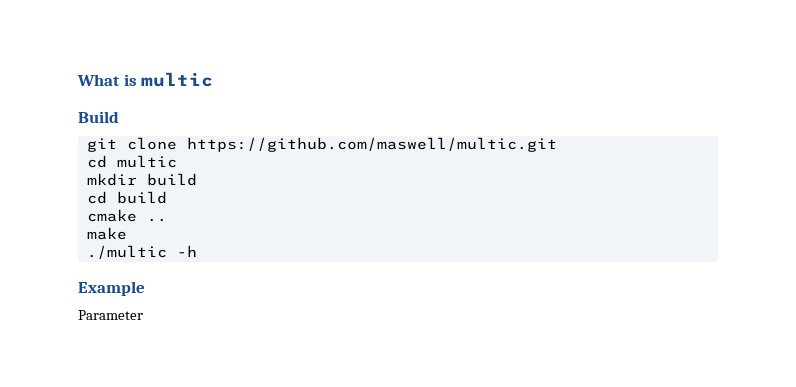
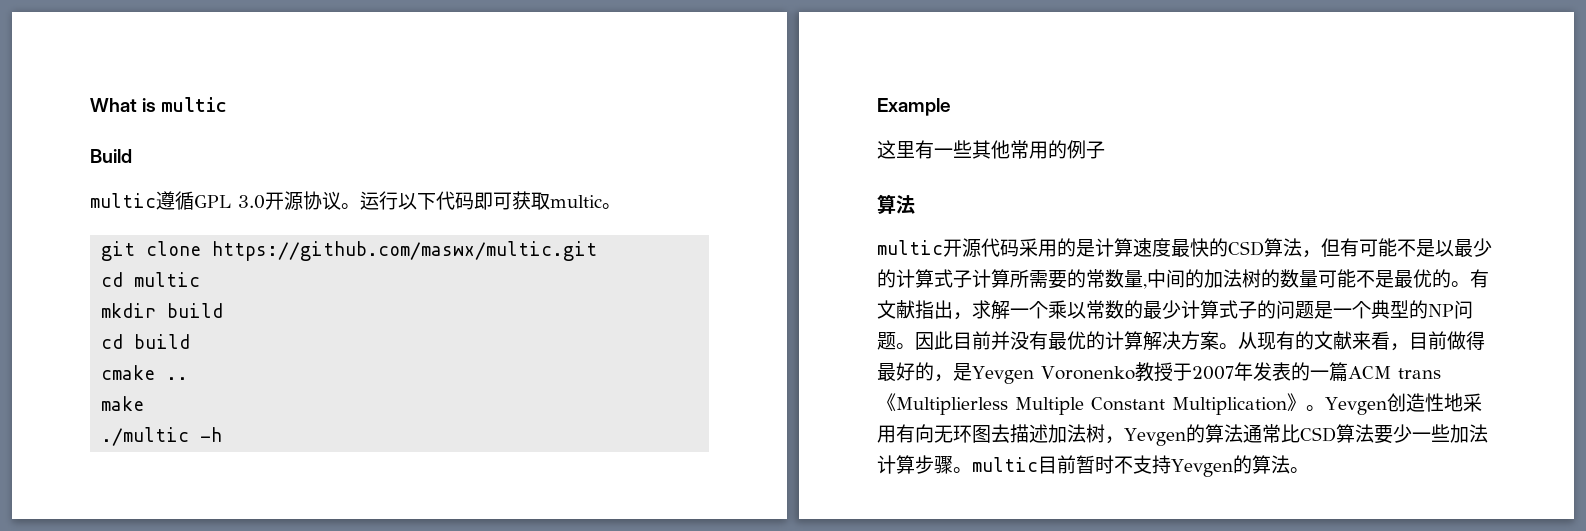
+ multic遵循GPL 3.0开源协议。运行以下代码即可获取multic。
- git clone https://github.com/maswell/multic.git
+ git clone https://github.com/maswx/multic.git
- Parameter
+ 这里有一些其他常用的例子
+ 算法
+ multic开源代码采用的是计算速度最快的CSD算法，但有可能不是以最少的计算式子计算所需要的常数量,中间的加法树的数量可能不是最优的。有文献指出，求解一个乘以常数的最少计算式子的问题是一个典型的NP问题。因此目前并没有最优的计算解决方案。从现有的文献来看，目前做得最好的，是Yevgen Voronenko教授于2007年发表的一篇ACM trans《Multiplierless Multiple Constant Multiplication》。Yevgen创造性地采用有向无环图去描述加法树，Yevgen的算法通常比CSD算法要少一些加法计算步骤。multic目前暂时不支持Yevgen的算法。

